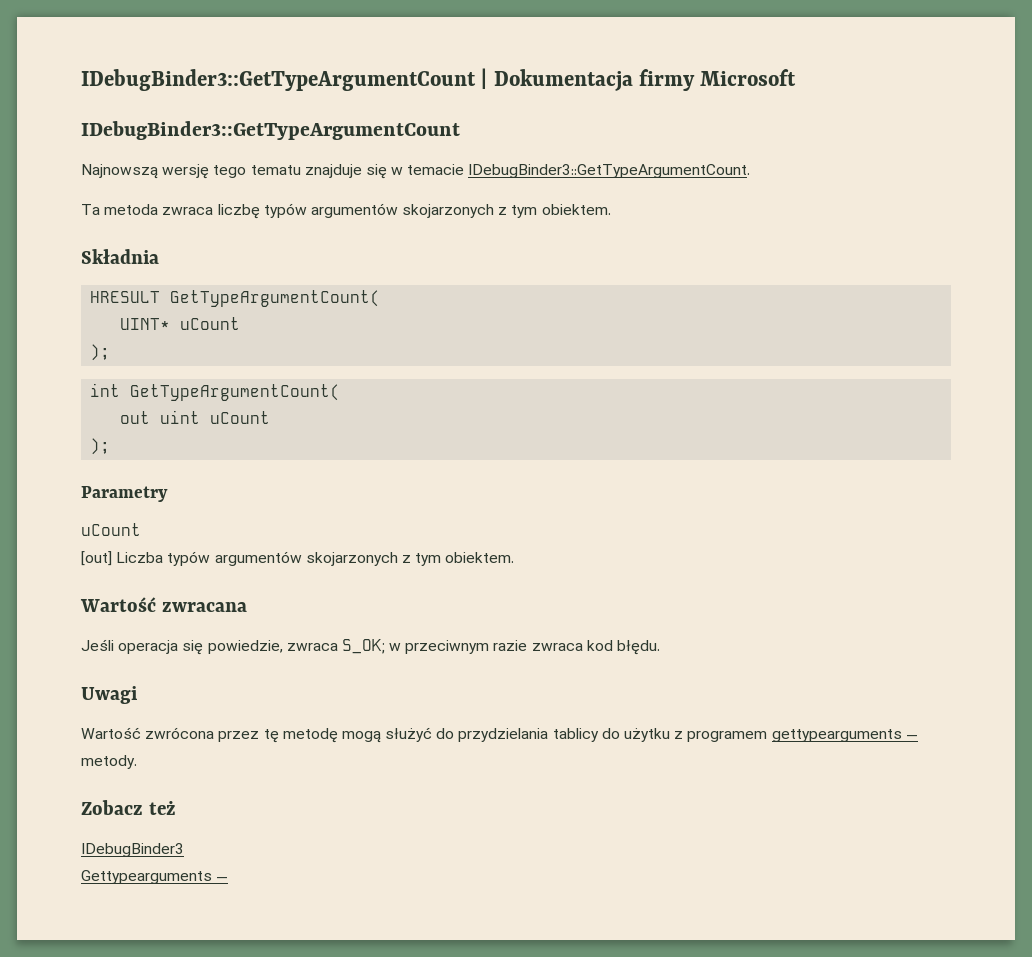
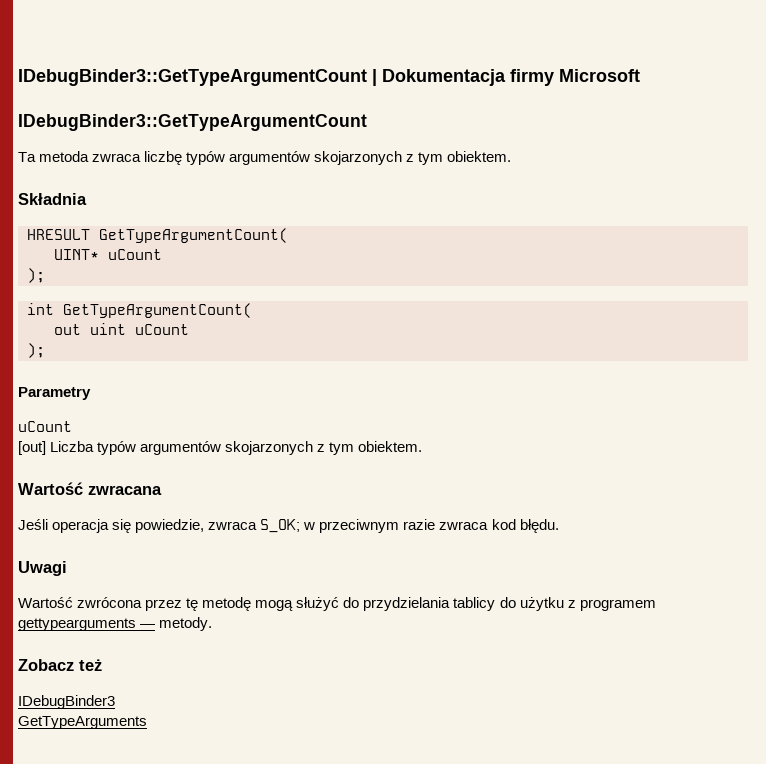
- Najnowszą wersję tego tematu znajduje się w temacie IDebugBinder3::GetTypeArgumentCount.
- Gettypearguments —
+ GetTypeArguments

